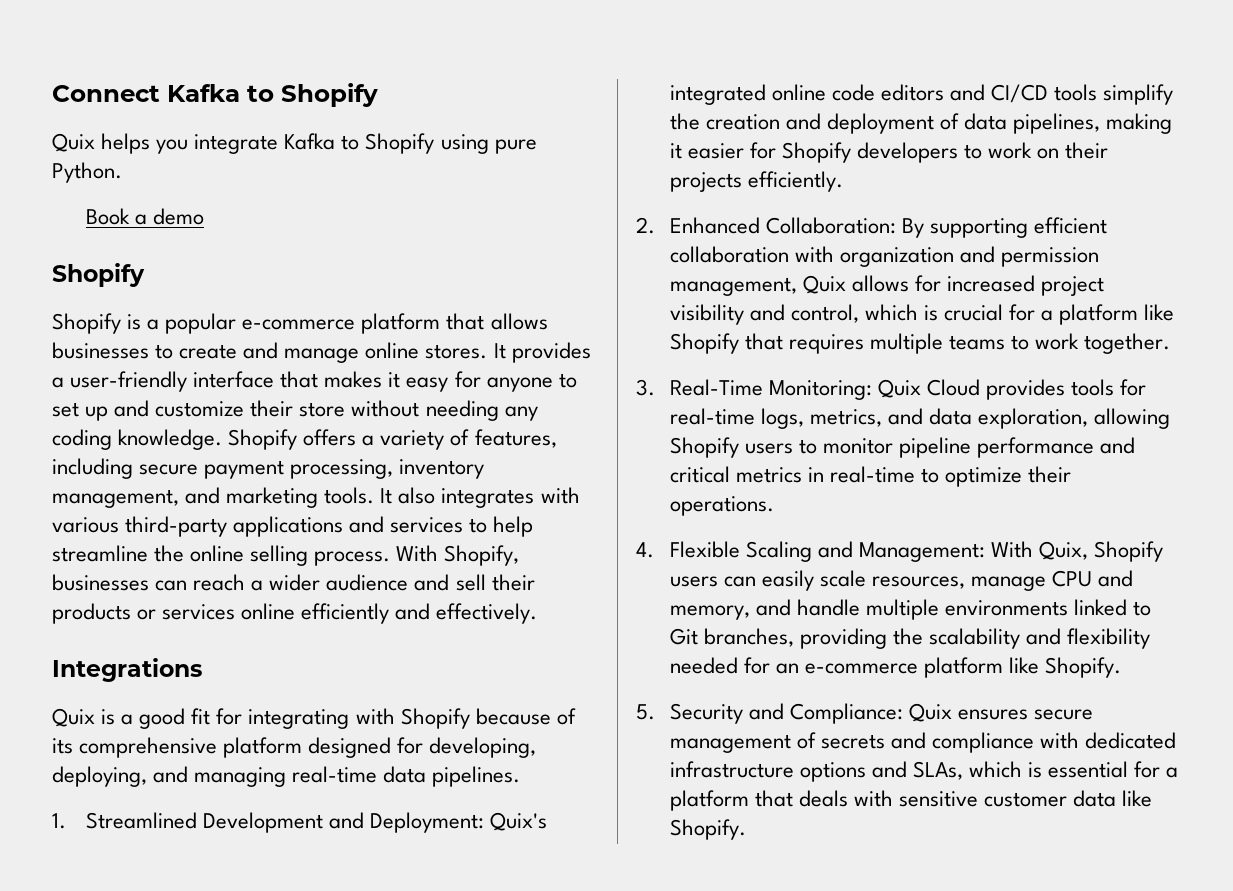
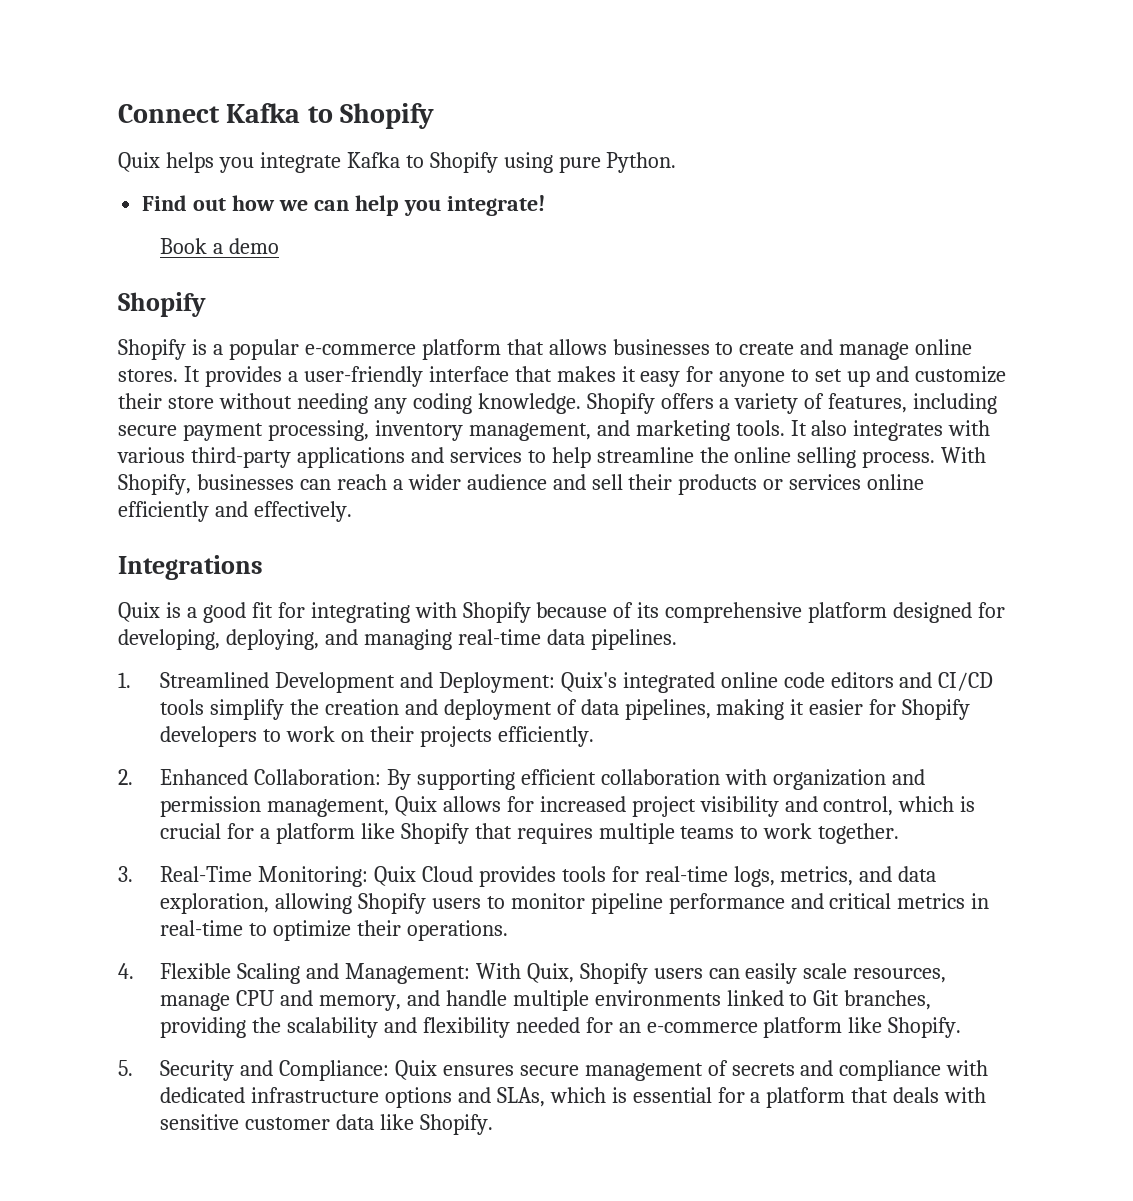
+ Find out how we can help you integrate!

